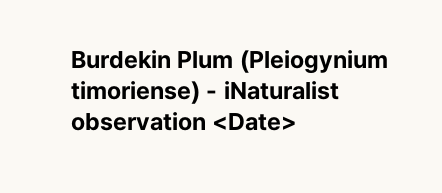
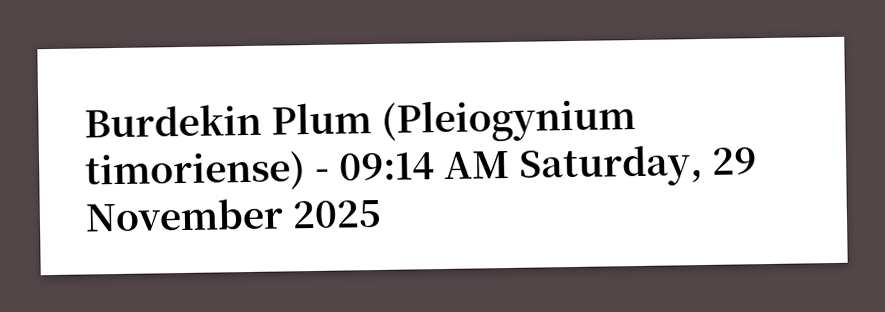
- Burdekin Plum (Pleiogynium timoriense) - iNaturalist observation <Date>
+ Burdekin Plum (Pleiogynium timoriense) - 09:14 AM Saturday, 29 November 2025

